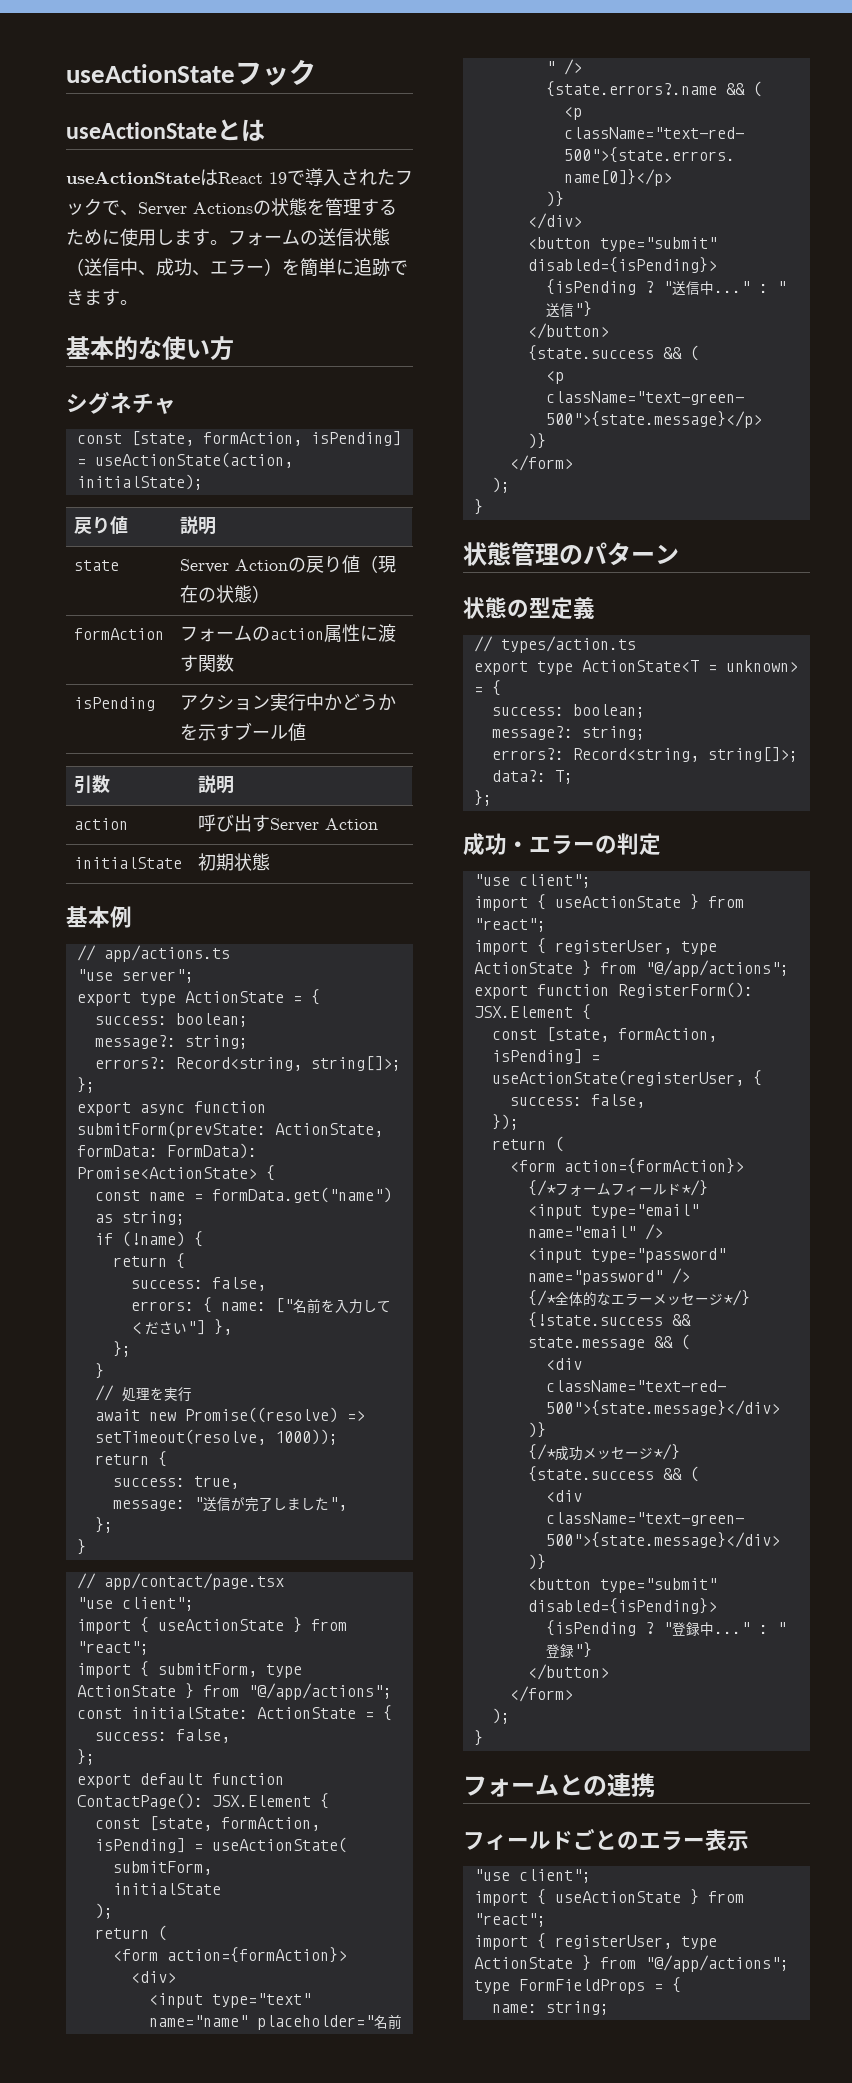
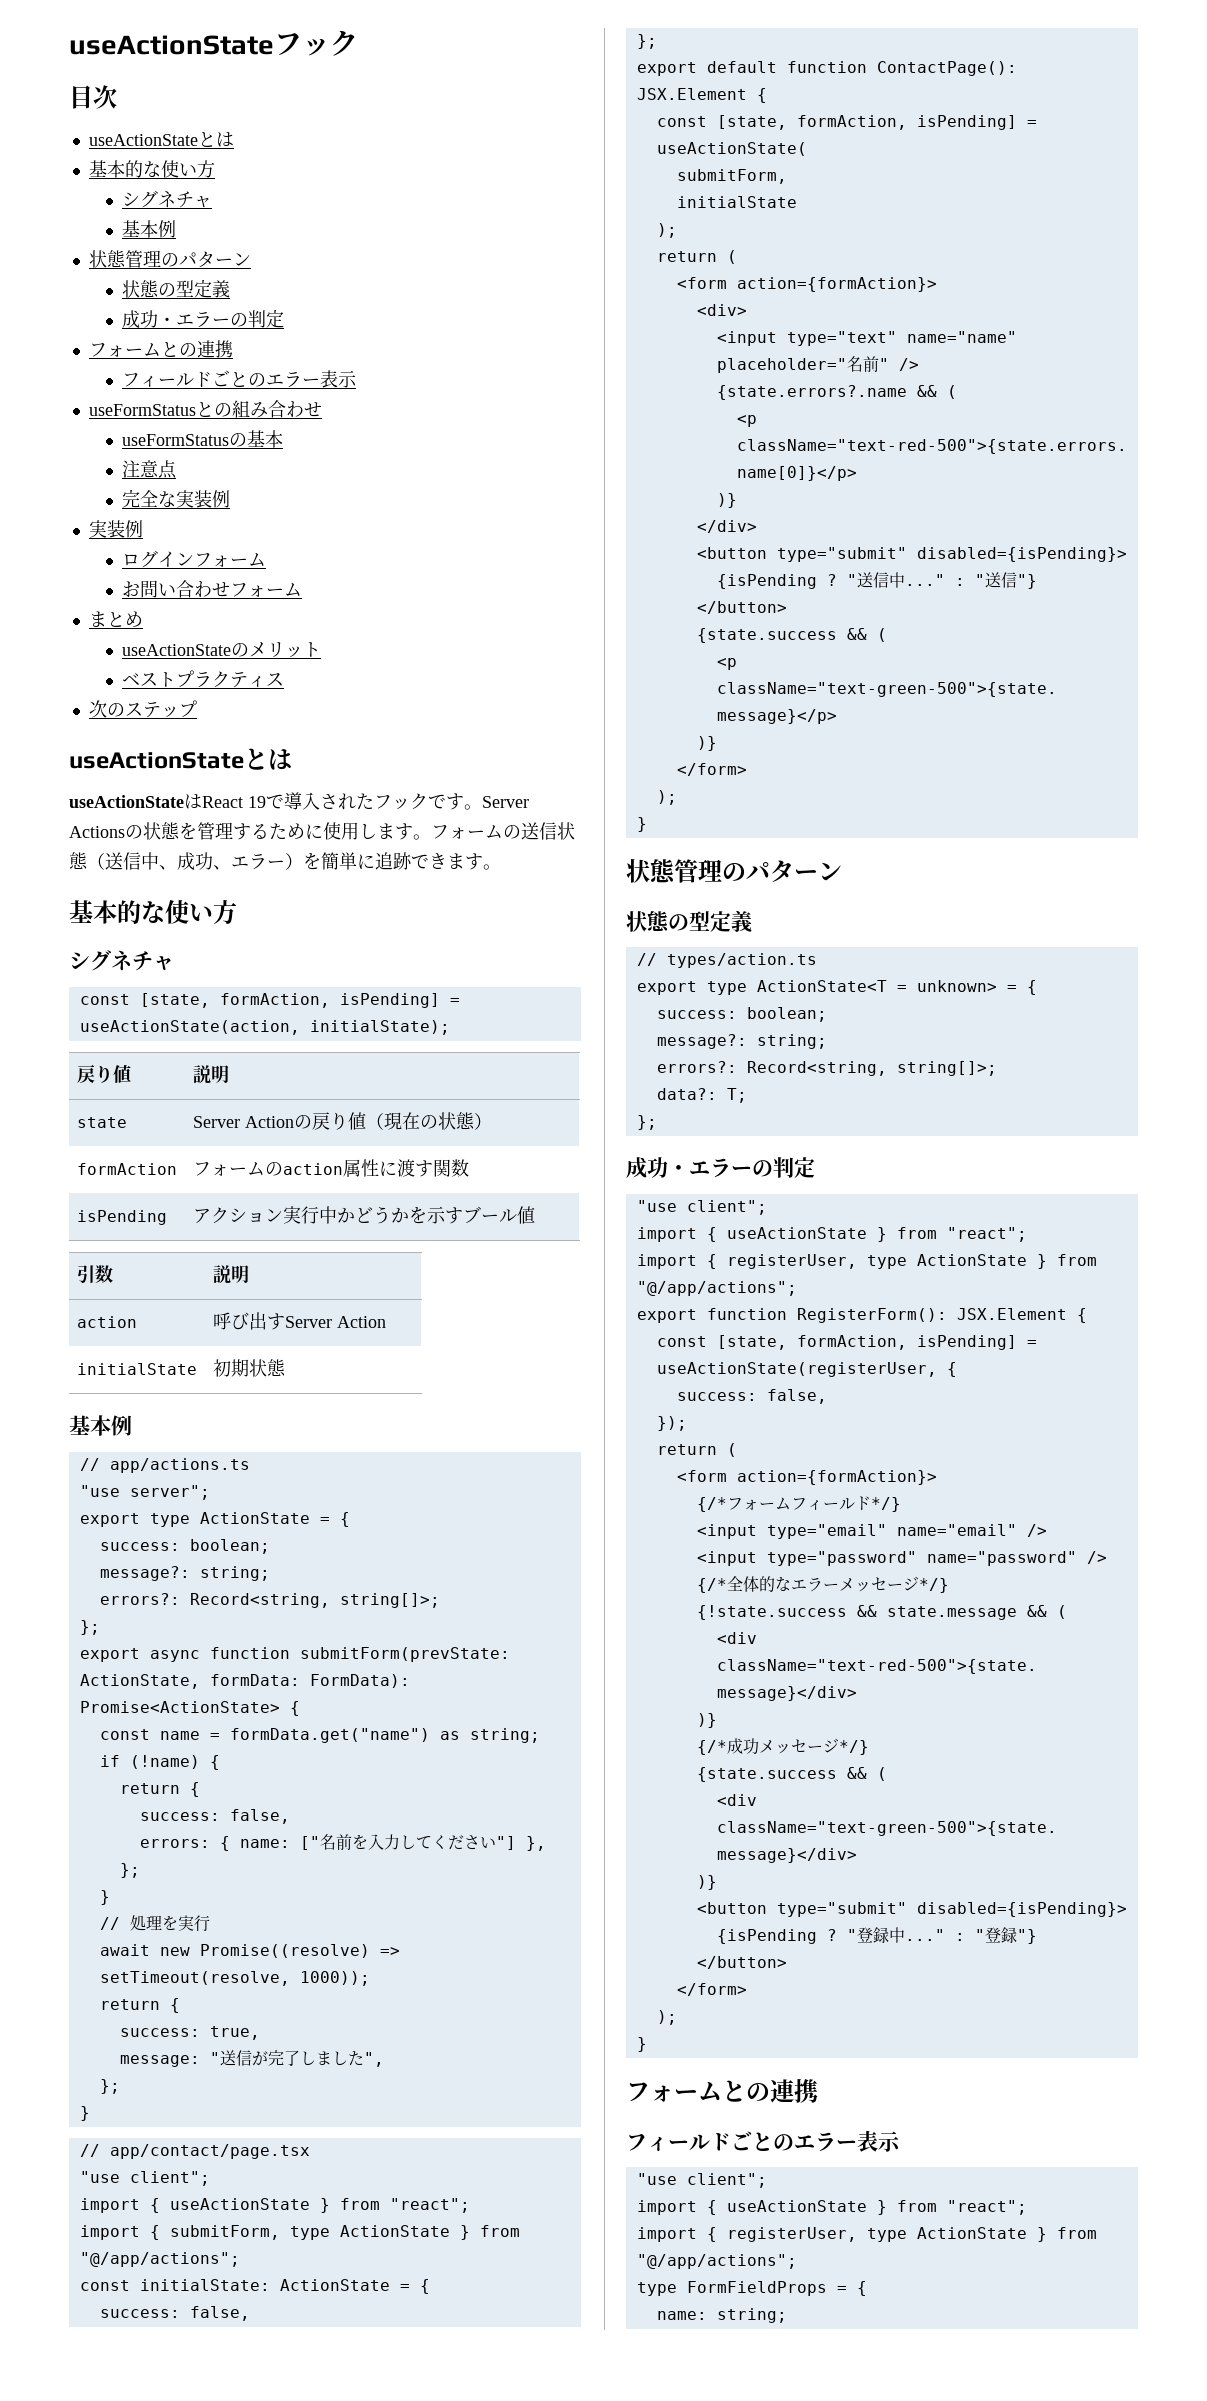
+ 目次
+ useActionStateとは
+ 基本的な使い方
+ シグネチャ
+ 基本例
+ 状態管理のパターン
+ 状態の型定義
+ 成功・エラーの判定
+ フォームとの連携
+ フィールドごとのエラー表示
+ useFormStatusとの組み合わせ
+ useFormStatusの基本
+ 注意点
+ 完全な実装例
+ 実装例
+ ログインフォーム
+ お問い合わせフォーム
+ まとめ
+ useActionStateのメリット
+ ベストプラクティス
+ 次のステップ
- useActionStateはReact 19で導入されたフックで、Server Actionsの状態を管理するために使用します。
+ useActionStateはReact 19で導入されたフックです。Server Actionsの状態を管理するために使用します。

